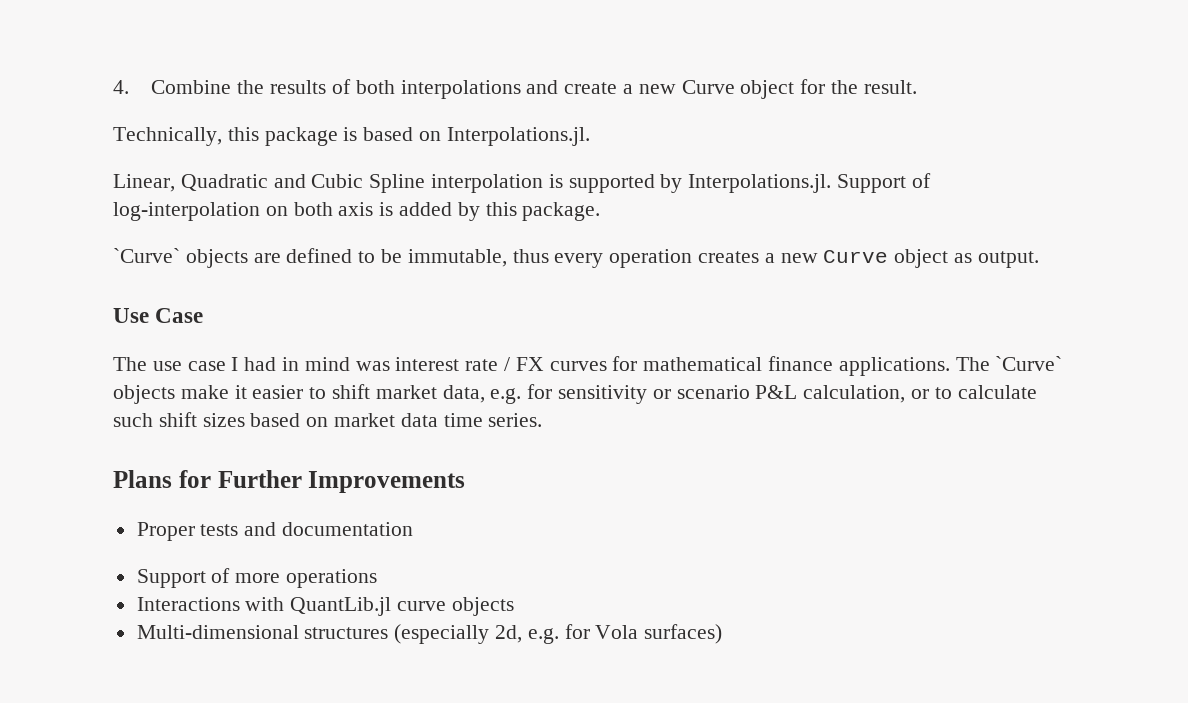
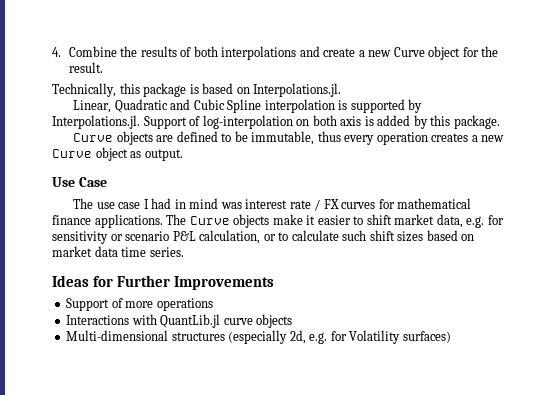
- ˋCurveˋ objects are defined to be immutable, thus every operation creates a new Curve object as output.
+ Curve objects are defined to be immutable, thus every operation creates a new Curve object as output.
- The ˋCurveˋ objects make it easier to shift market data, e.g. for sensitivity or scenario P&L calculation, or to calculate such shift sizes based on market data time series.
+ The Curve objects make it easier to shift market data, e.g. for sensitivity or scenario P&L calculation, or to calculate such shift sizes based on market data time series.
- Plans for Further Improvements
+ Ideas for Further Improvements
- Proper tests and documentation
- Multi-dimensional structures (especially 2d, e.g. for Vola surfaces)
+ Multi-dimensional structures (especially 2d, e.g. for Volatility surfaces)

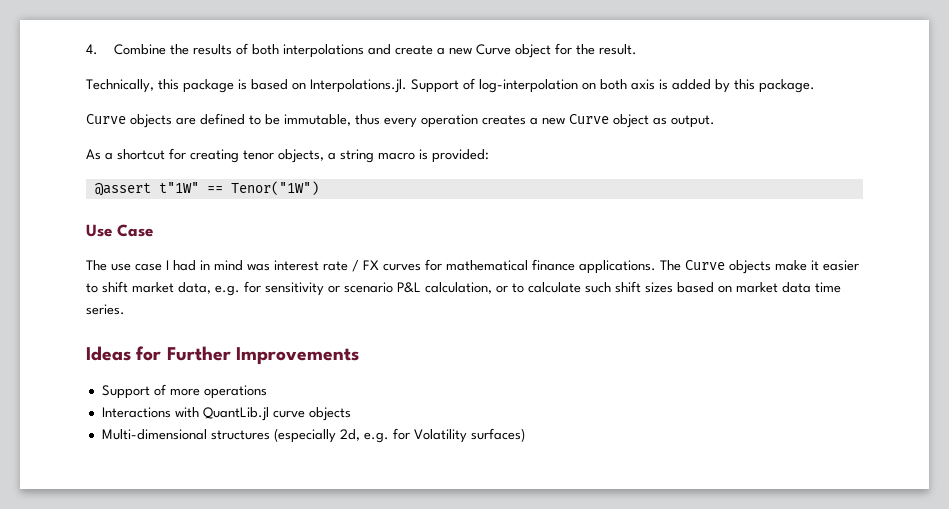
- Technically, this package is based on Interpolations.jl.
- Linear, Quadratic and Cubic Spline interpolation is supported by Interpolations.jl. Support of log-interpolation on both axis is added by this package.
+ Technically, this package is based on Interpolations.jl. Support of log-interpolation on both axis is added by this package.
+ As a shortcut for creating tenor objects, a string macro is provided:
+ @assert t"1W" == Tenor("1W")

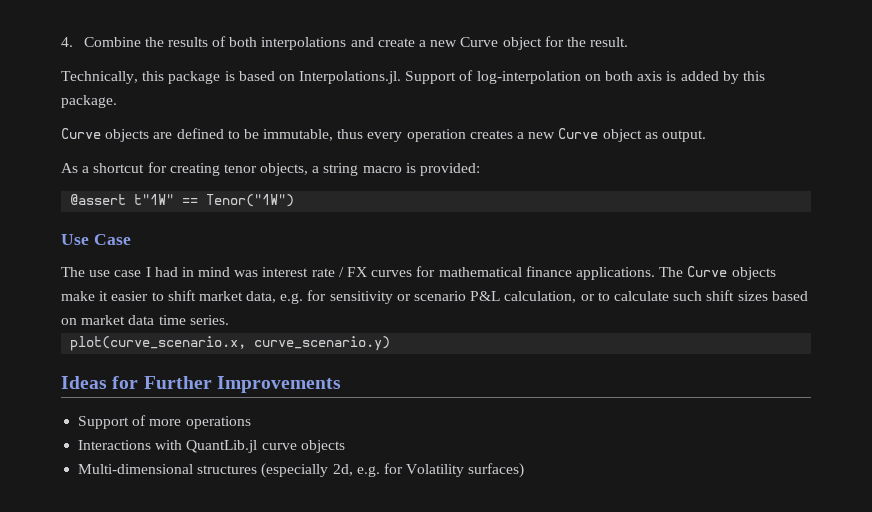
+ plot(curve_scenario.x, curve_scenario.y)

